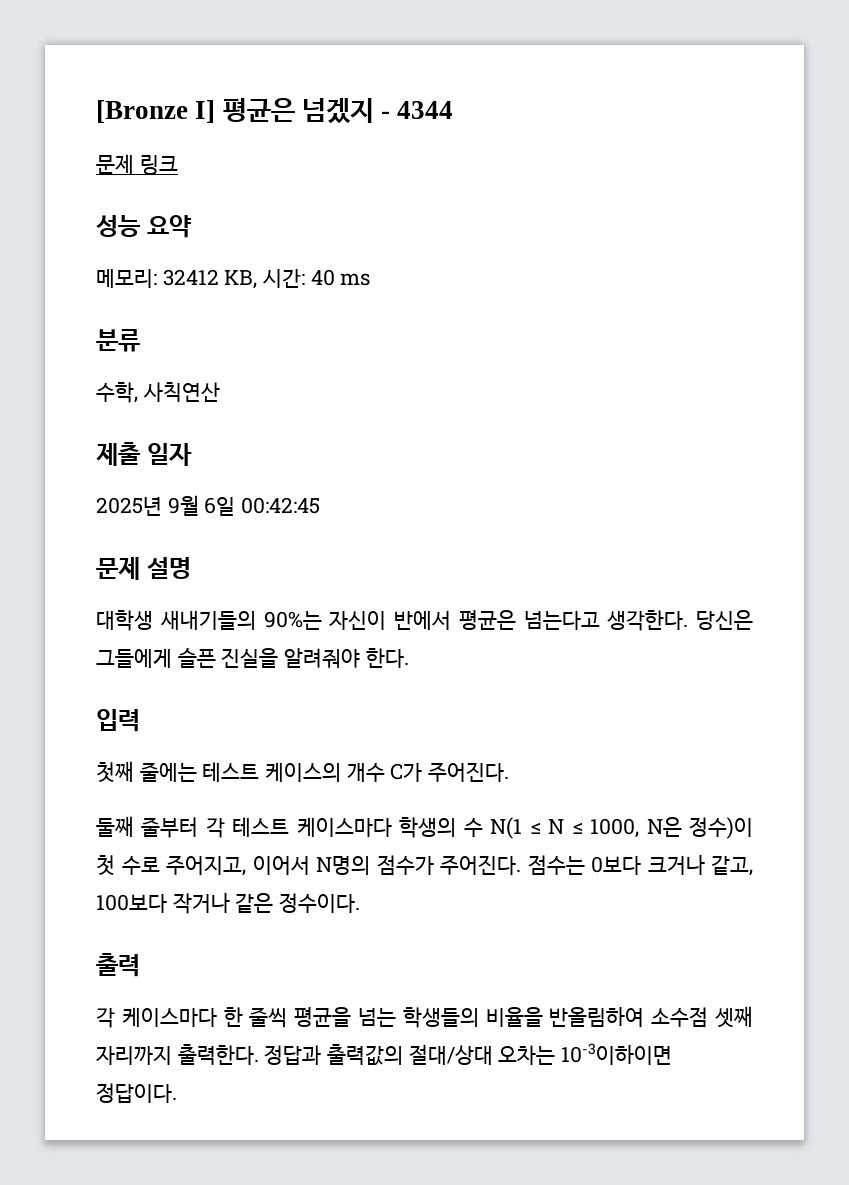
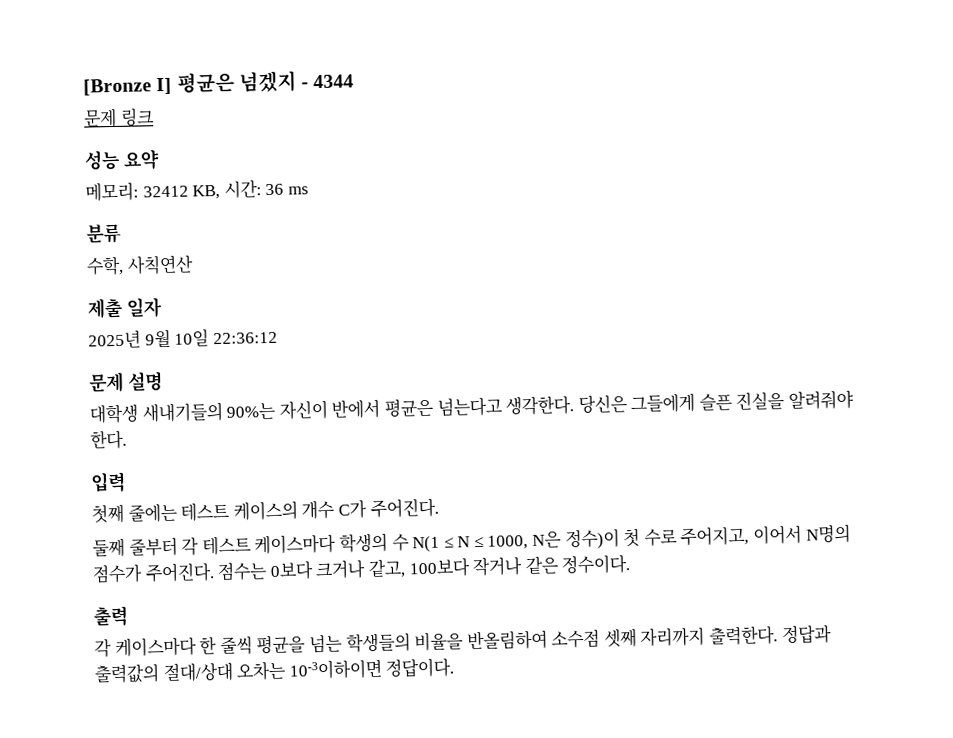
- 메모리: 32412 KB, 시간: 40 ms
+ 메모리: 32412 KB, 시간: 36 ms
- 2025년 9월 6일 00:42:45
+ 2025년 9월 10일 22:36:12

